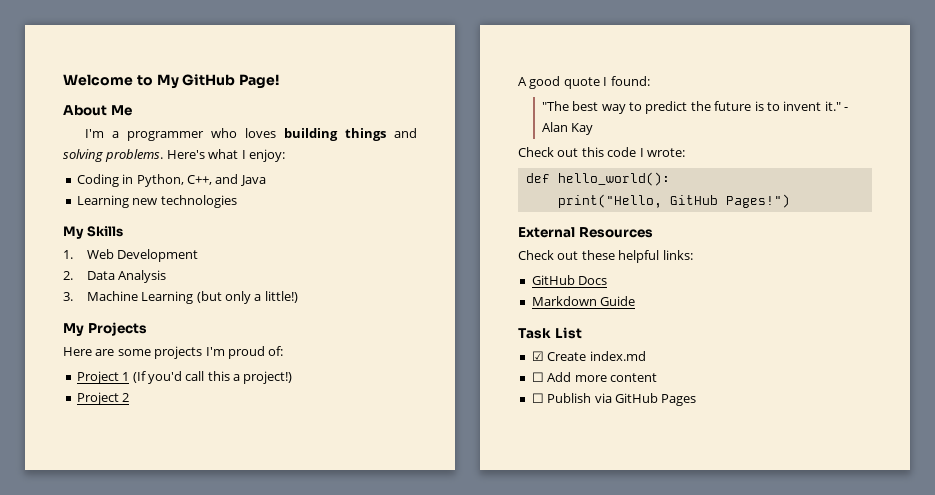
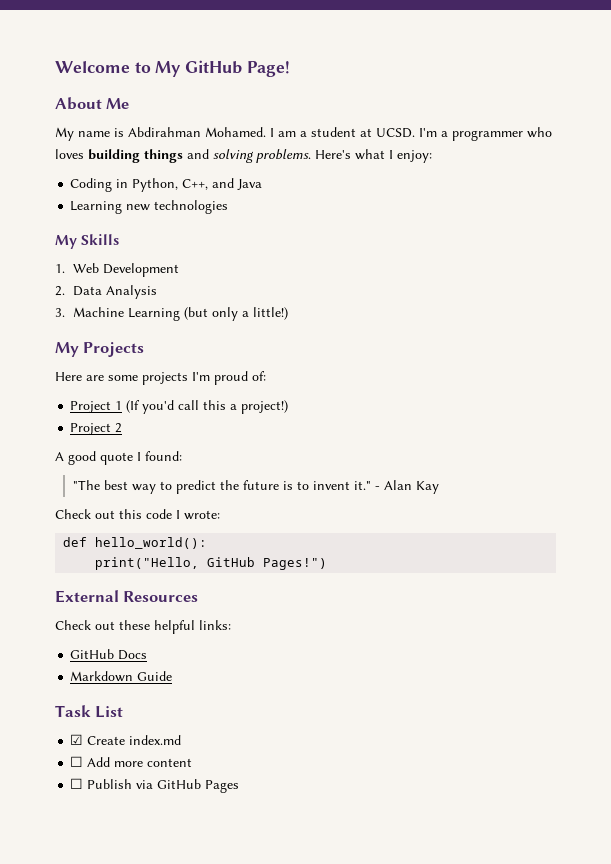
+ My name is Abdirahman Mohamed. I am a student at UCSD.

